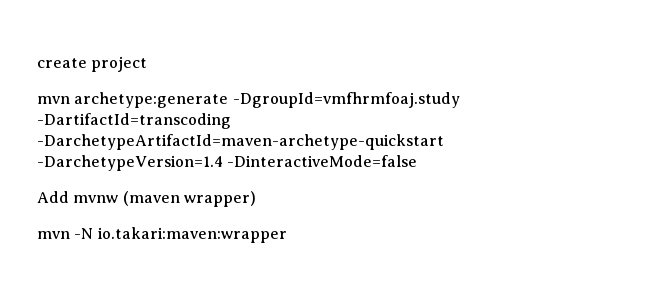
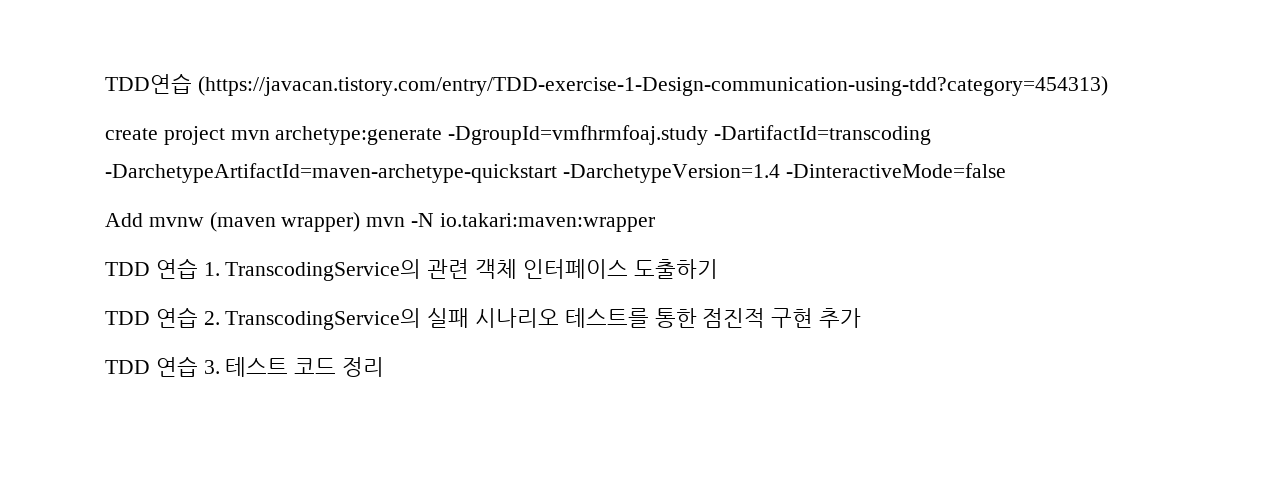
+ TDD연습 (https://javacan.tistory.com/entry/TDD-exercise-1-Design-communication-using-tdd?category=454313)
- create project
- mvn archetype:generate -DgroupId=vmfhrmfoaj.study -DartifactId=transcoding -DarchetypeArtifactId=maven-archetype-quickstart -DarchetypeVersion=1.4 -DinteractiveMode=false
+ create project mvn archetype:generate -DgroupId=vmfhrmfoaj.study -DartifactId=transcoding -DarchetypeArtifactId=maven-archetype-quickstart -DarchetypeVersion=1.4 -DinteractiveMode=false
- Add mvnw (maven wrapper)
- mvn -N io.takari:maven:wrapper
+ Add mvnw (maven wrapper) mvn -N io.takari:maven:wrapper
+ TDD 연습 1. TranscodingService의 관련 객체 인터페이스 도출하기
+ TDD 연습 2. TranscodingService의 실패 시나리오 테스트를 통한 점진적 구현 추가
+ TDD 연습 3. 테스트 코드 정리

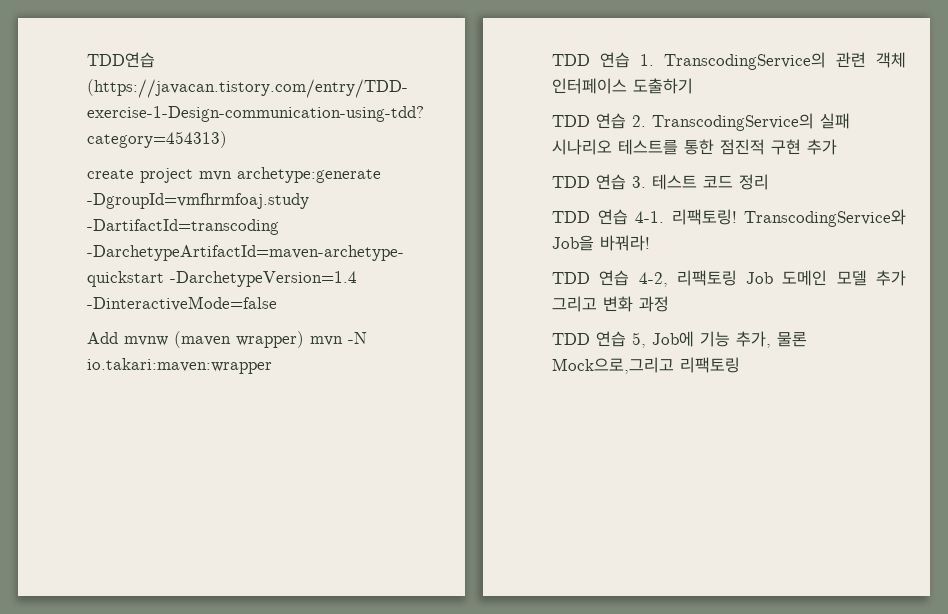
+ TDD 연습 4-1. 리팩토링! TranscodingService와 Job을 바꿔라!
+ TDD 연습 4-2, 리팩토링 Job 도메인 모델 추가 그리고 변화 과정
+ TDD 연습 5, Job에 기능 추가, 물론 Mock으로,그리고 리팩토링

